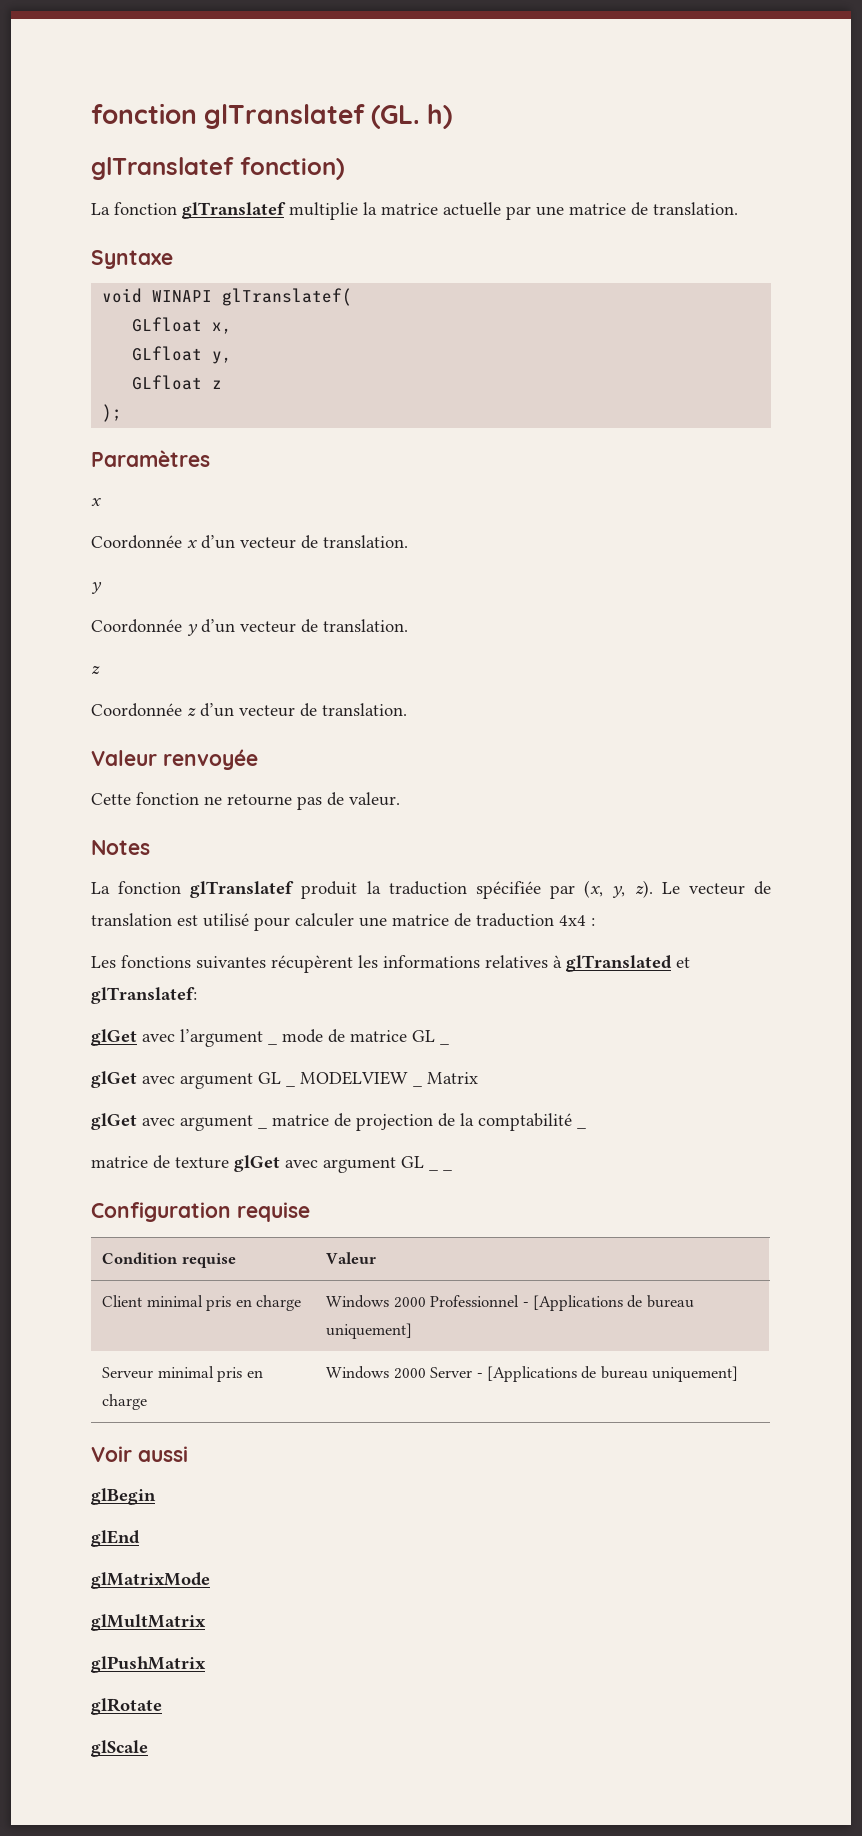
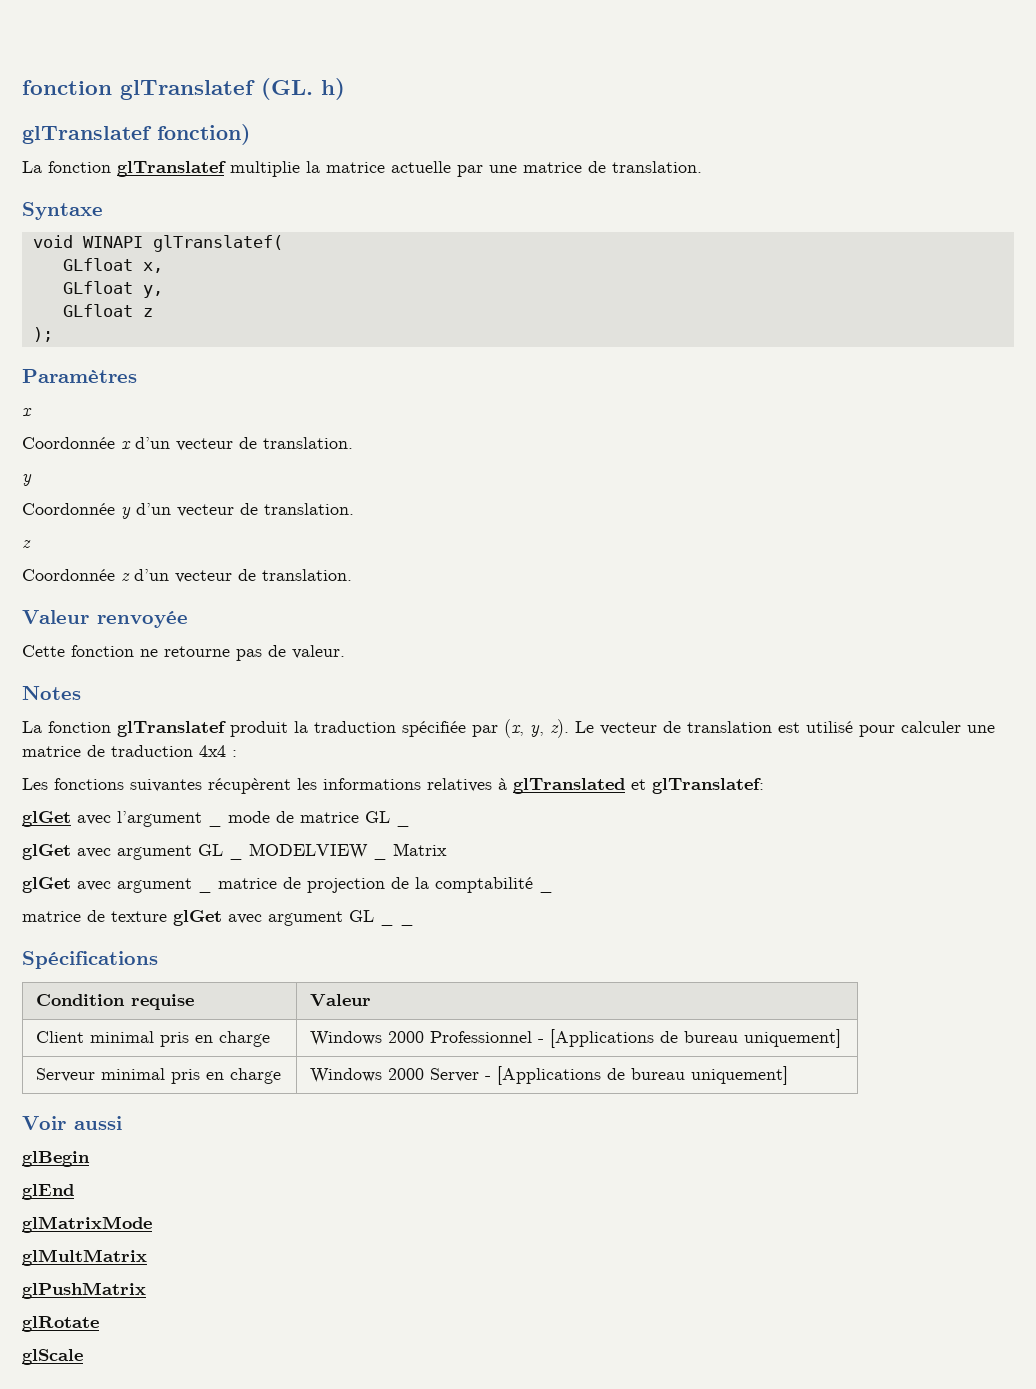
- Configuration requise
+ Spécifications

